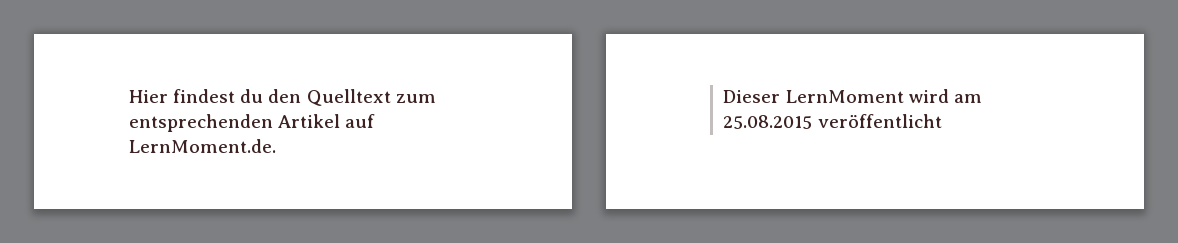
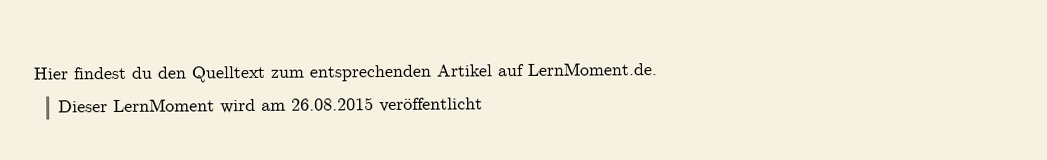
- Dieser LernMoment wird am 25.08.2015 veröffentlicht
+ Dieser LernMoment wird am 26.08.2015 veröffentlicht

